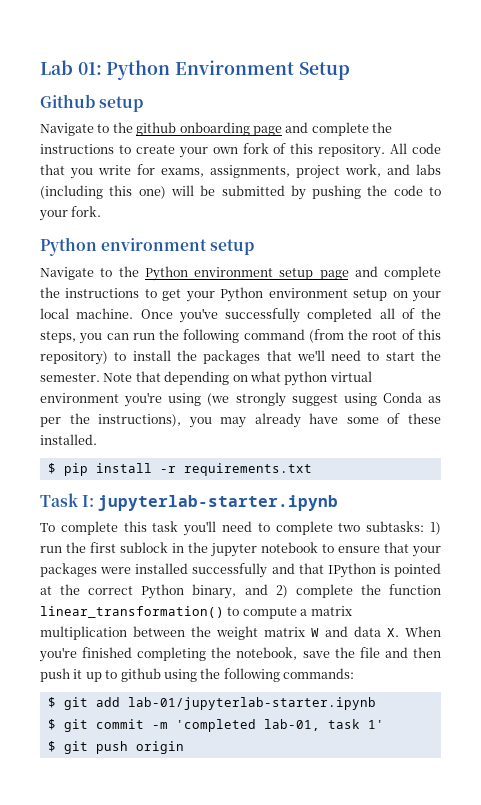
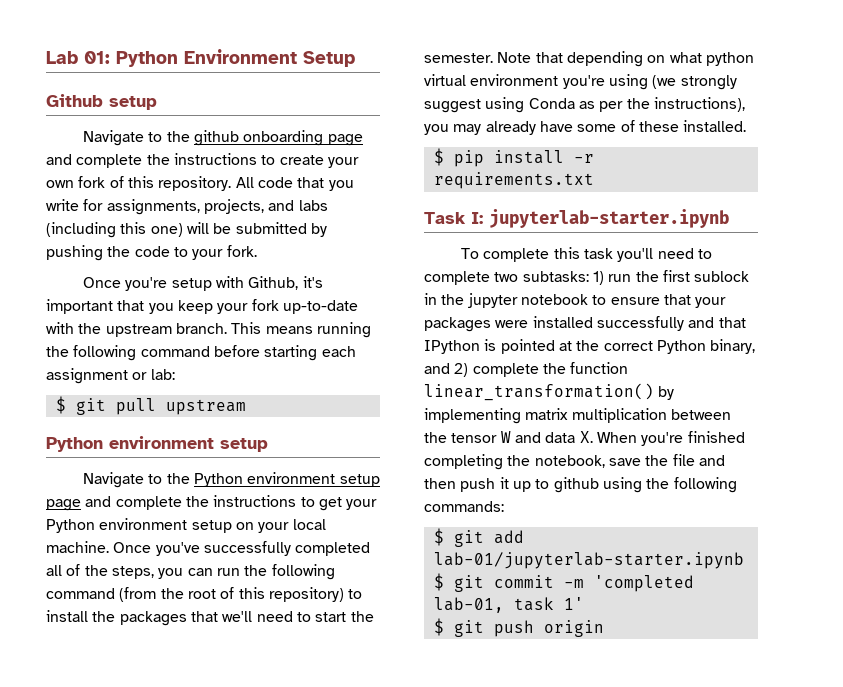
- All code that you write for exams, assignments, project work, and labs (including this one) will be submitted by pushing the code to your fork.
+ All code that you write for assignments, projects, and labs (including this one) will be submitted by pushing the code to your fork.
+ Once you're setup with Github, it's important that you keep your fork up-to-date with the upstream branch. This means running the following command before starting each assignment or lab:
+ $ git pull upstream
- 1) run the first sublock in the jupyter notebook to ensure that your packages were installed successfully and that IPython is pointed at the correct Python binary, and 2) complete the function linear_transformation() to compute a matrix multiplication between the weight matrix W and data X. When you're finished completing the notebook, save the file and then push it up to github using the following commands:
+ 1) run the first sublock in the jupyter notebook to ensure that your packages were installed successfully and that IPython is pointed at the correct Python binary, and 2) complete the function linear_transformation() by implementing matrix multiplication between the tensor W and data X. When you're finished completing the notebook, save the file and then push it up to github using the following commands:

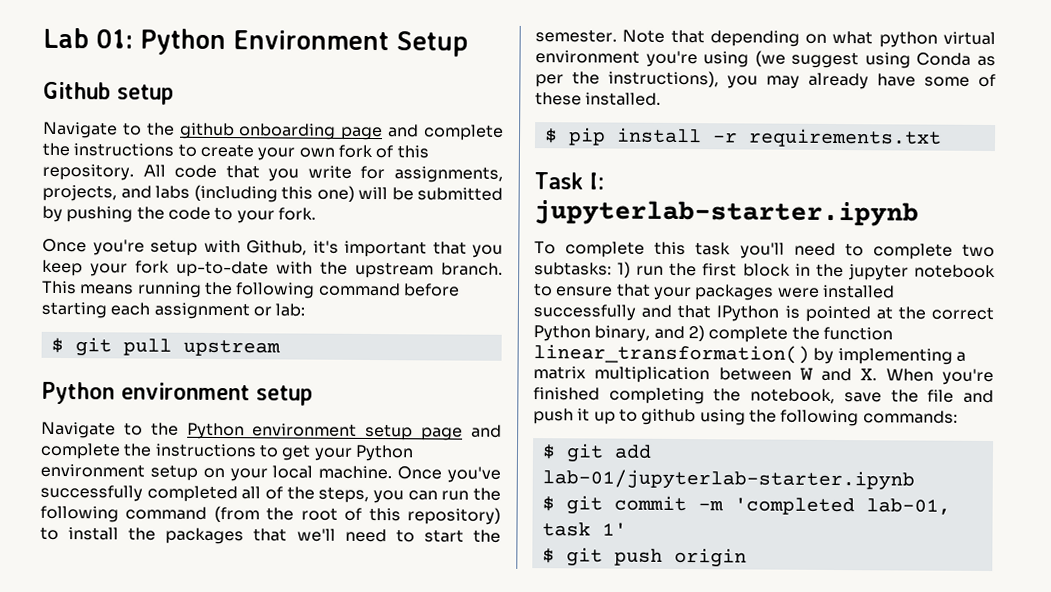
- Note that depending on what python virtual environment you're using (we strongly suggest using Conda as per the instructions), you may already have some of these installed.
+ Note that depending on what python virtual environment you're using (we suggest using Conda as per the instructions), you may already have some of these installed.
- 1) run the first sublock in the jupyter notebook to ensure that your packages were installed successfully and that IPython is pointed at the correct Python binary, and 2) complete the function linear_transformation() by implementing matrix multiplication between the tensor W and data X. When you're finished completing the notebook, save the file and then push it up to github using the following commands:
+ 1) run the first block in the jupyter notebook to ensure that your packages were installed successfully and that IPython is pointed at the correct Python binary, and 2) complete the function linear_transformation() by implementing a matrix multiplication between W and X. When you're finished completing the notebook, save the file and push it up to github using the following commands:

